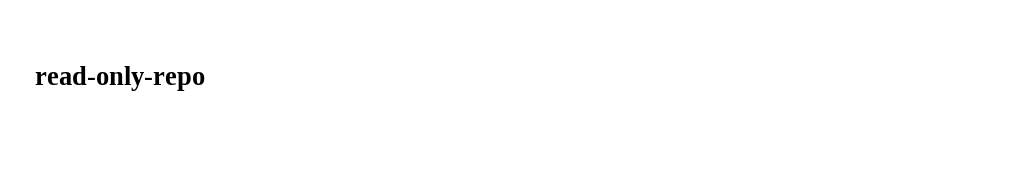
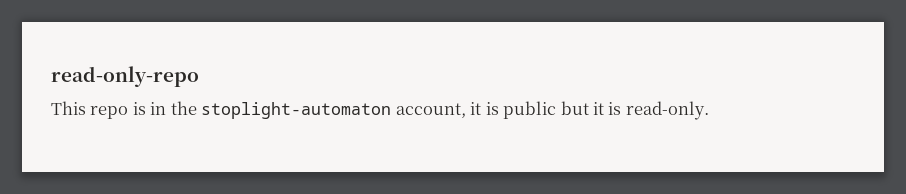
+ This repo is in the stoplight-automaton account, it is public but it is read-only.

